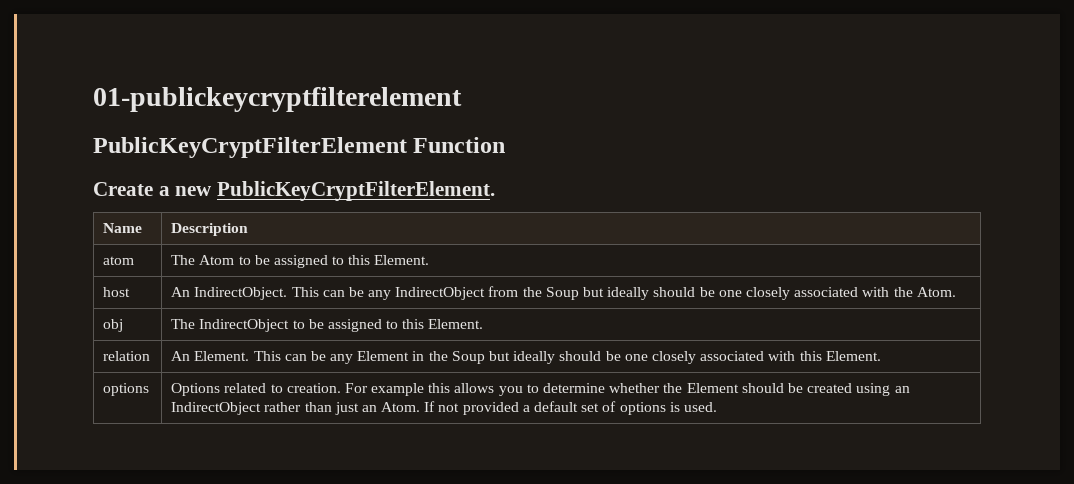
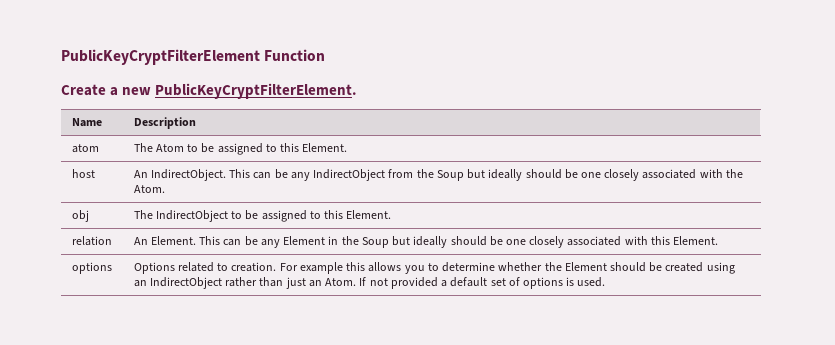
- 01-publickeycryptfilterelement

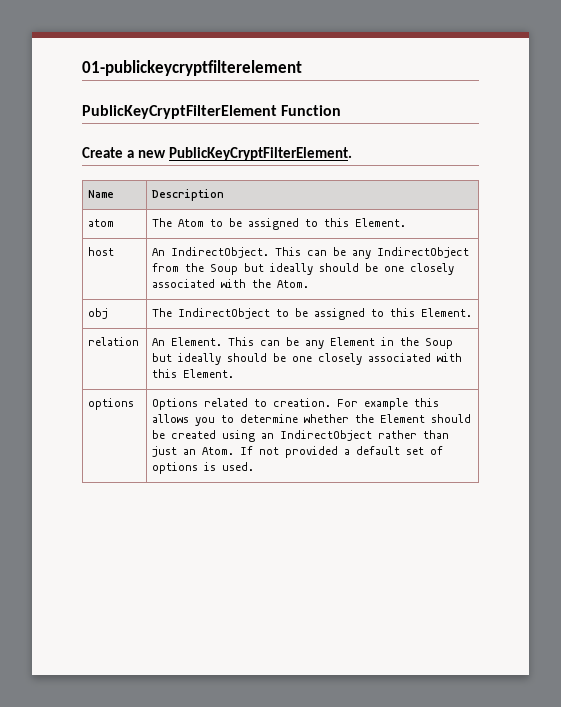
+ 01-publickeycryptfilterelement

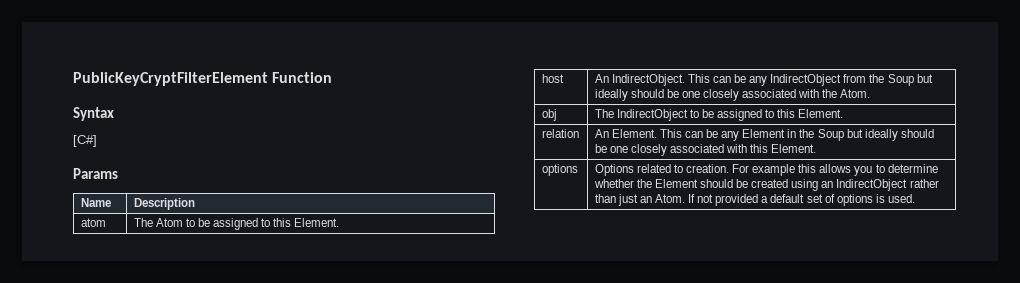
- 01-publickeycryptfilterelement
- Create a new PublicKeyCryptFilterElement.
+ Syntax
+ [C#]
+ Params

